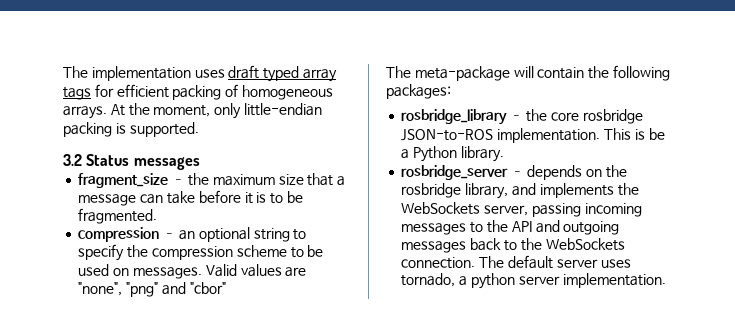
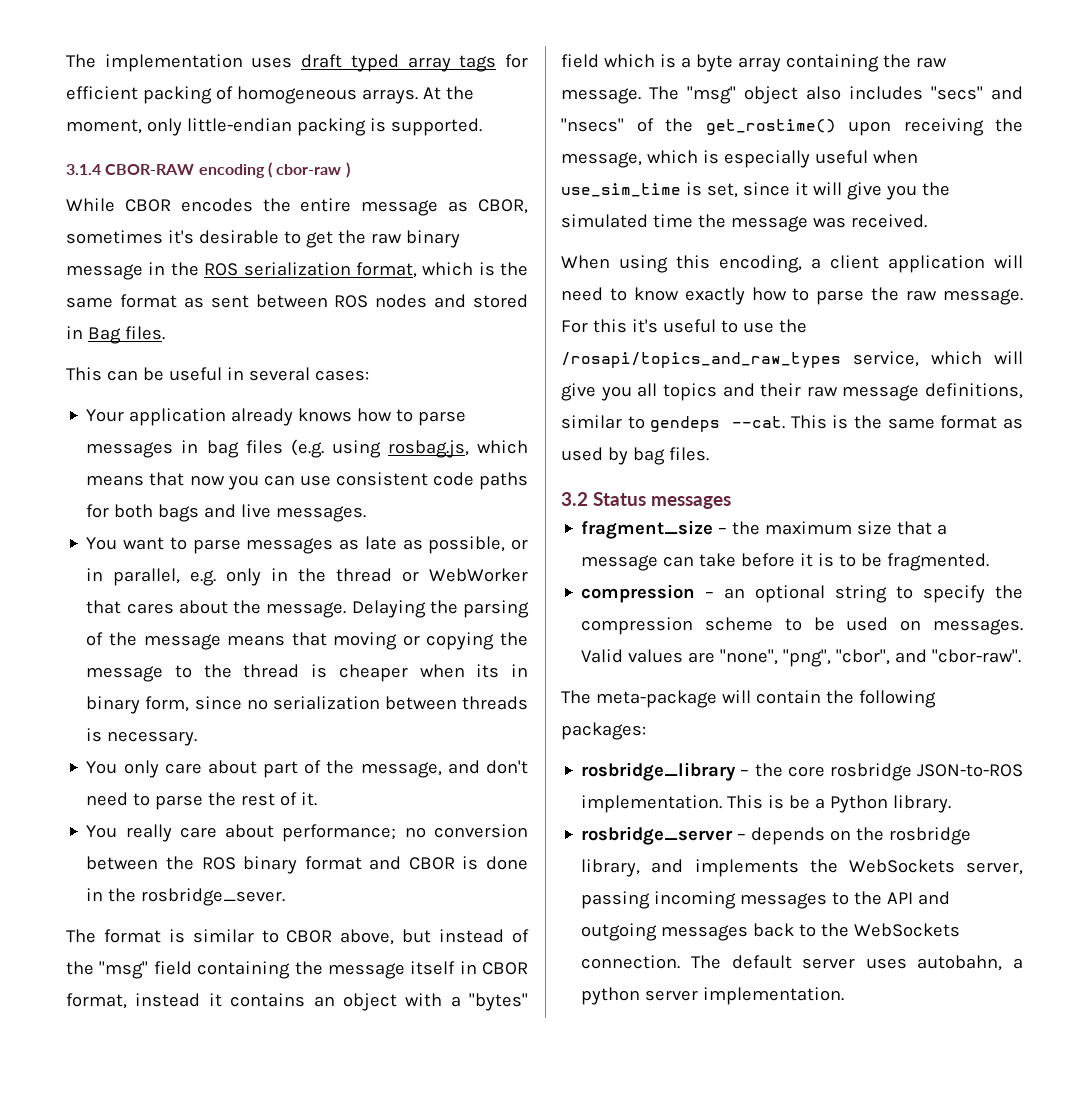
+ 3.1.4 CBOR-RAW encoding ( cbor-raw )
+ While CBOR encodes the entire message as CBOR, sometimes it's desirable to get the raw binary message in the ROS serialization format, which is the same format as sent between ROS nodes and stored in Bag files.
+ This can be useful in several cases:
+ Your application already knows how to parse messages in bag files (e.g. using rosbag.js, which means that now you can use consistent code paths for both bags and live messages.
+ You want to parse messages as late as possible, or in parallel, e.g. only in the thread or WebWorker that cares about the message. Delaying the parsing of the message means that moving or copying the message to the thread is cheaper when its in binary form, since no serialization between threads is necessary.
+ You only care about part of the message, and don't need to parse the rest of it.
+ You really care about performance; no conversion between the ROS binary format and CBOR is done in the rosbridge_sever.
+ The format is similar to CBOR above, but instead of the "msg" field containing the message itself in CBOR format, instead it contains an object with a "bytes" field which is a byte array containing the raw message. The "msg" object also includes "secs" and "nsecs" of the get_rostime() upon receiving the message, which is especially useful when use_sim_time is set, since it will give you the simulated time the message was received.
+ When using this encoding, a client application will need to know exactly how to parse the raw message. For this it's useful to use the /rosapi/topics_and_raw_types service, which will give you all topics and their raw message definitions, similar to gendeps --cat. This is the same format as used by bag files.
- Valid values are "none", "png" and "cbor"
+ Valid values are "none", "png", "cbor", and "cbor-raw".
- The default server uses tornado, a python server implementation.
+ The default server uses autobahn, a python server implementation.

